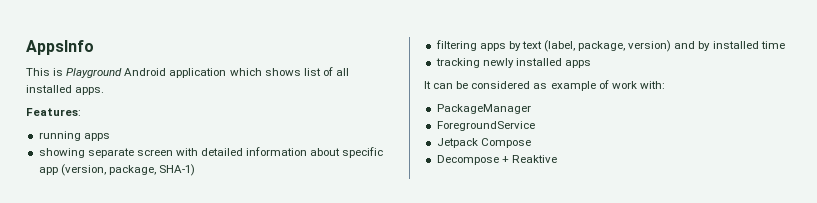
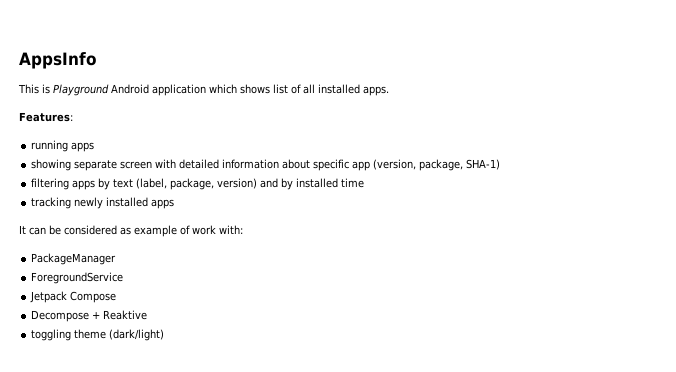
+ toggling theme (dark/light)

